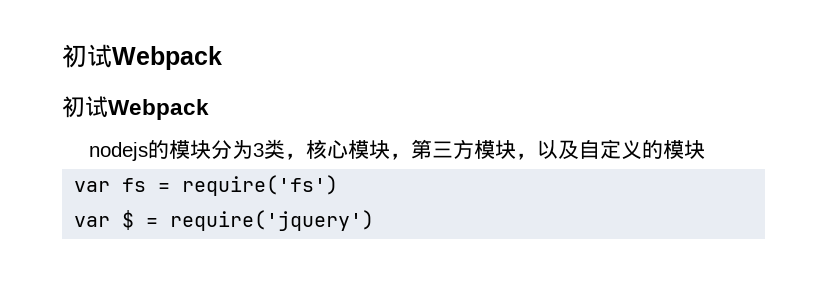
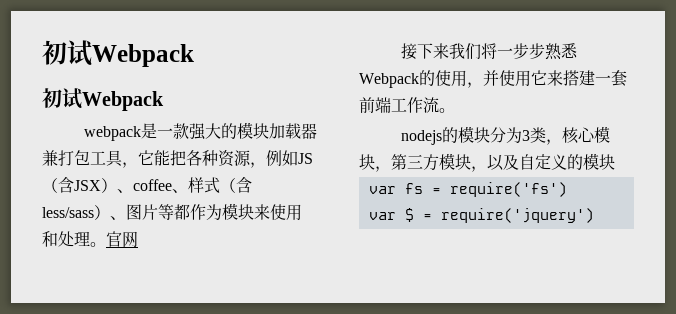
+ webpack是一款强大的模块加载器兼打包工具，它能把各种资源，例如JS（含JSX）、coffee、样式（含less/sass）、图片等都作为模块来使用和处理。官网
+ 接下来我们将一步步熟悉Webpack的使用，并使用它来搭建一套前端工作流。

